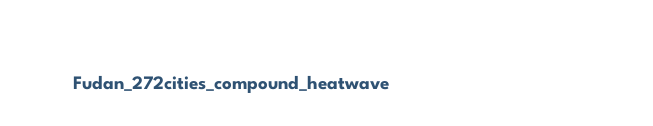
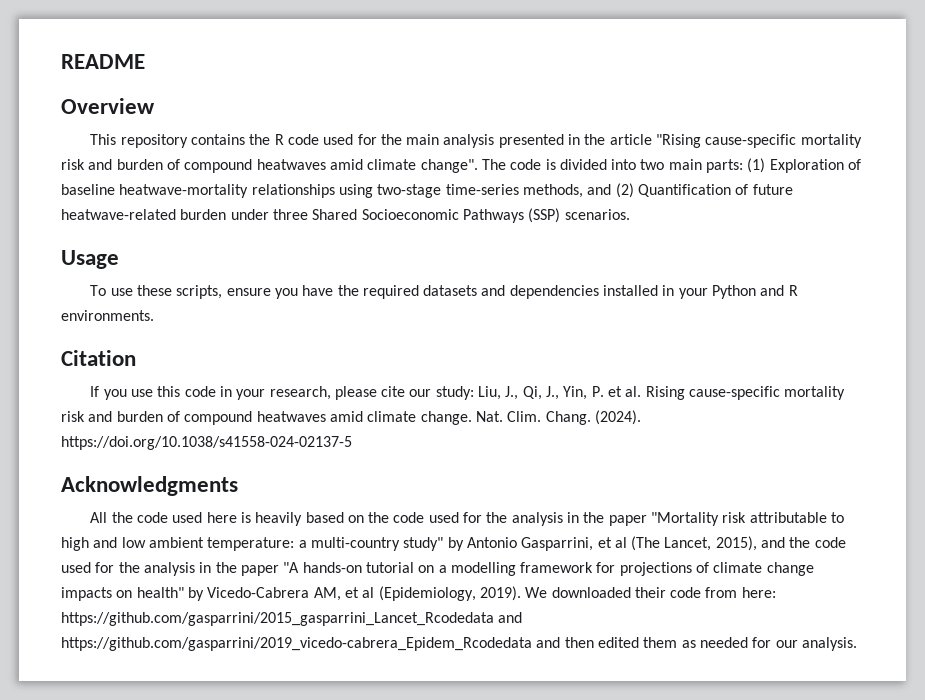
- Fudan_272cities_compound_heatwave
+ README
+ Overview
+ This repository contains the R code used for the main analysis presented in the article "Rising cause-specific mortality risk and burden of compound heatwaves amid climate change". The code is divided into two main parts: (1) Exploration of baseline heatwave-mortality relationships using two-stage time-series methods, and (2) Quantification of future heatwave-related burden under three Shared Socioeconomic Pathways (SSP) scenarios.
+ Usage
+ To use these scripts, ensure you have the required datasets and dependencies installed in your Python and R environments.
+ Citation
+ If you use this code in your research, please cite our study: Liu, J., Qi, J., Yin, P. et al. Rising cause-specific mortality risk and burden of compound heatwaves amid climate change. Nat. Clim. Chang. (2024). https://doi.org/10.1038/s41558-024-02137-5
+ Acknowledgments
+ All the code used here is heavily based on the code used for the analysis in the paper "Mortality risk attributable to high and low ambient temperature: a multi-country study" by Antonio Gasparrini, et al (The Lancet, 2015), and the code used for the analysis in the paper "A hands-on tutorial on a modelling framework for projections of climate change impacts on health" by Vicedo-Cabrera AM, et al (Epidemiology, 2019). We downloaded their code from here: https://github.com/gasparrini/2015_gasparrini_Lancet_Rcodedata and https://github.com/gasparrini/2019_vicedo-cabrera_Epidem_Rcodedata and then edited them as needed for our analysis.

